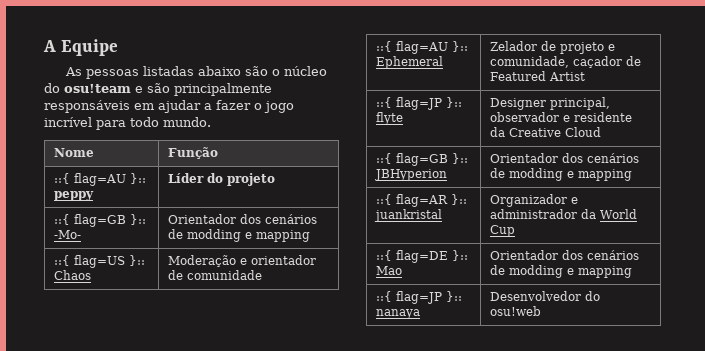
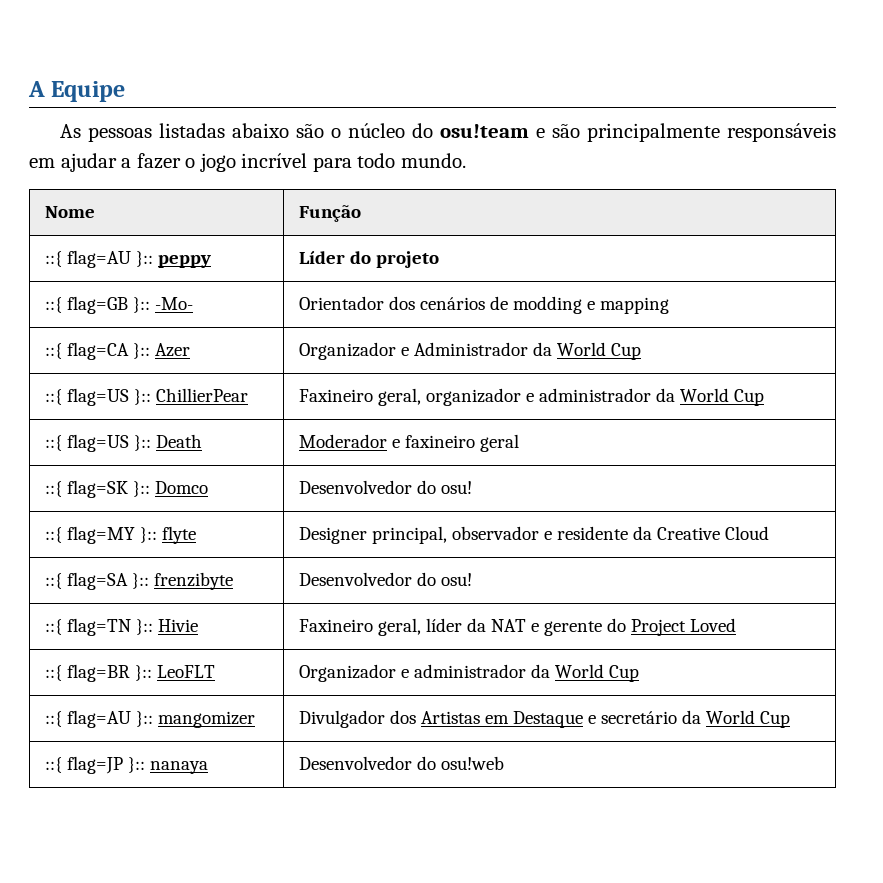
- ::{ flag=US }:: Chaos | Moderação e orientador de comunidade
- ::{ flag=AU }:: Ephemeral | Zelador de projeto e comunidade, caçador de Featured Artist
- ::{ flag=JP }:: flyte | Designer principal, observador e residente da Creative Cloud
+ ::{ flag=CA }:: Azer | Organizador e Administrador da World Cup
+ ::{ flag=US }:: ChillierPear | Faxineiro geral, organizador e administrador da World Cup
+ ::{ flag=US }:: Death | Moderador e faxineiro geral
+ ::{ flag=SK }:: Domco | Desenvolvedor do osu!
+ ::{ flag=MY }:: flyte | Designer principal, observador e residente da Creative Cloud
- ::{ flag=GB }:: JBHyperion | Orientador dos cenários de modding e mapping
- ::{ flag=AR }:: juankristal | Organizador e administrador da World Cup
+ ::{ flag=SA }:: frenzibyte | Desenvolvedor do osu!
+ ::{ flag=TN }:: Hivie | Faxineiro geral, líder da NAT e gerente do Project Loved
+ ::{ flag=BR }:: LeoFLT | Organizador e administrador da World Cup
- ::{ flag=DE }:: Mao | Orientador dos cenários de modding e mapping
+ ::{ flag=AU }:: mangomizer | Divulgador dos Artistas em Destaque e secretário da World Cup

